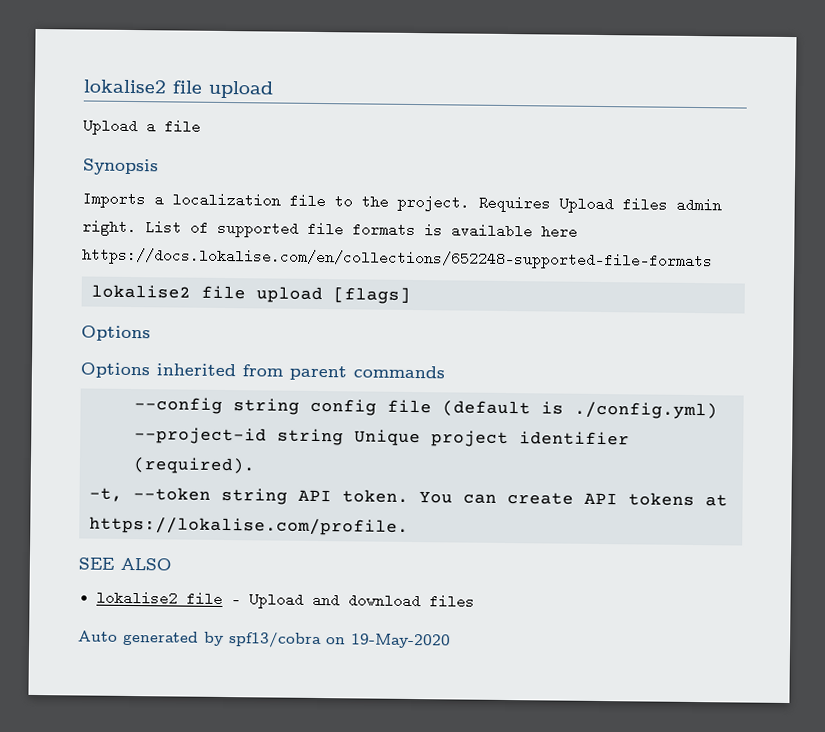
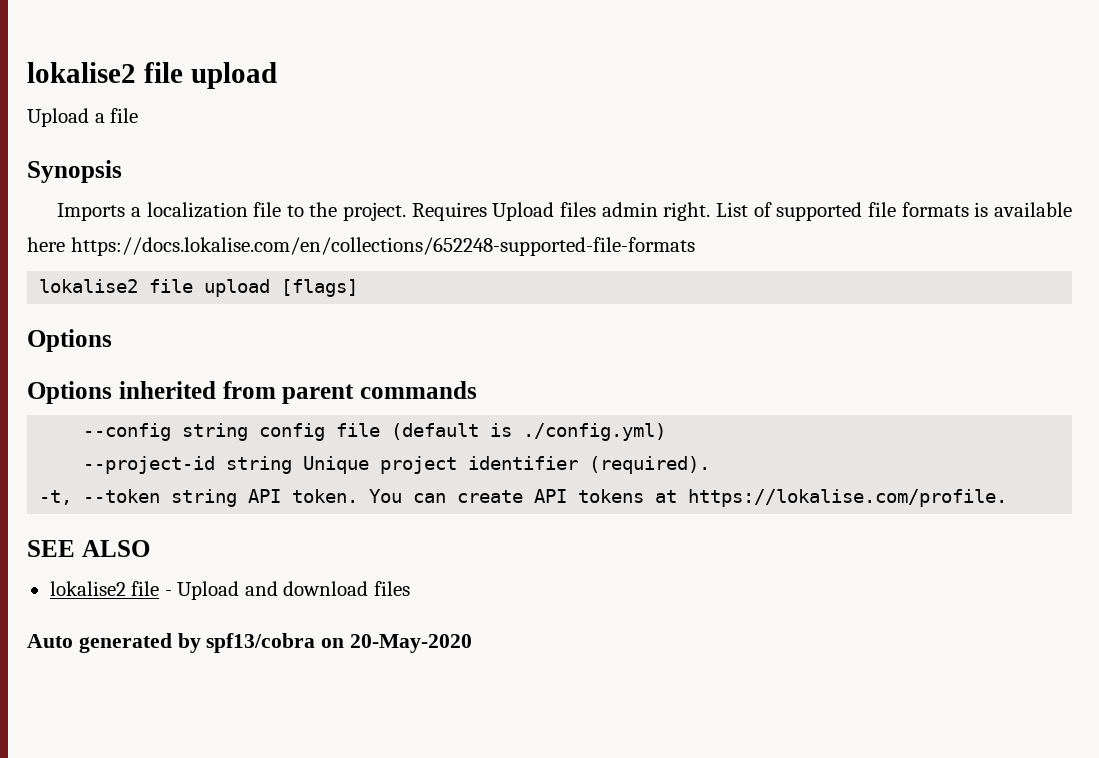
- Auto generated by spf13/cobra on 19-May-2020
+ Auto generated by spf13/cobra on 20-May-2020

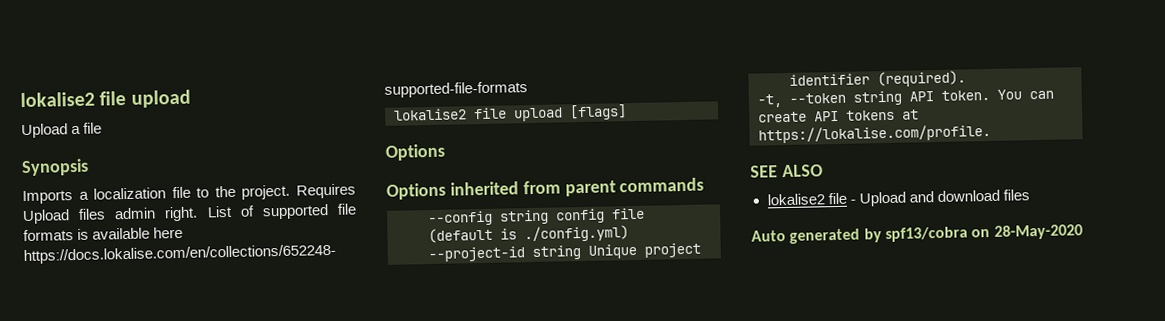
- Auto generated by spf13/cobra on 20-May-2020
+ Auto generated by spf13/cobra on 28-May-2020

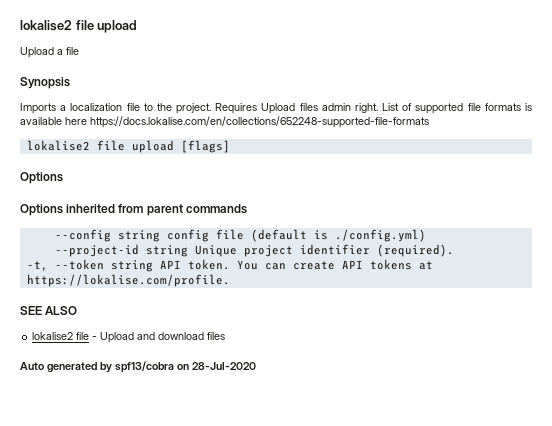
- Auto generated by spf13/cobra on 28-May-2020
+ Auto generated by spf13/cobra on 28-Jul-2020

